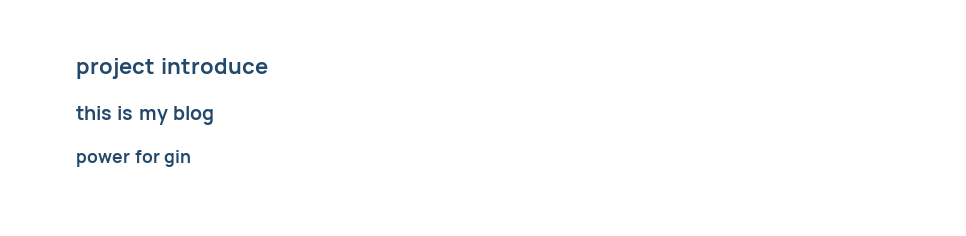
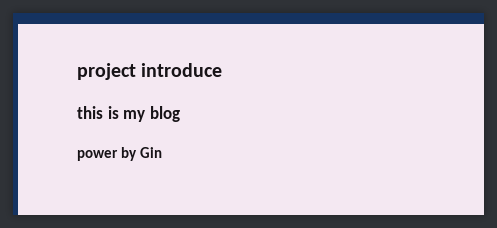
- power for gin
+ power by Gin

